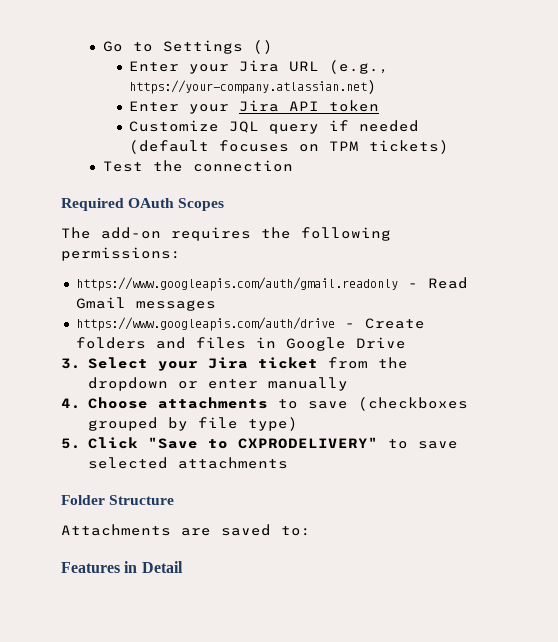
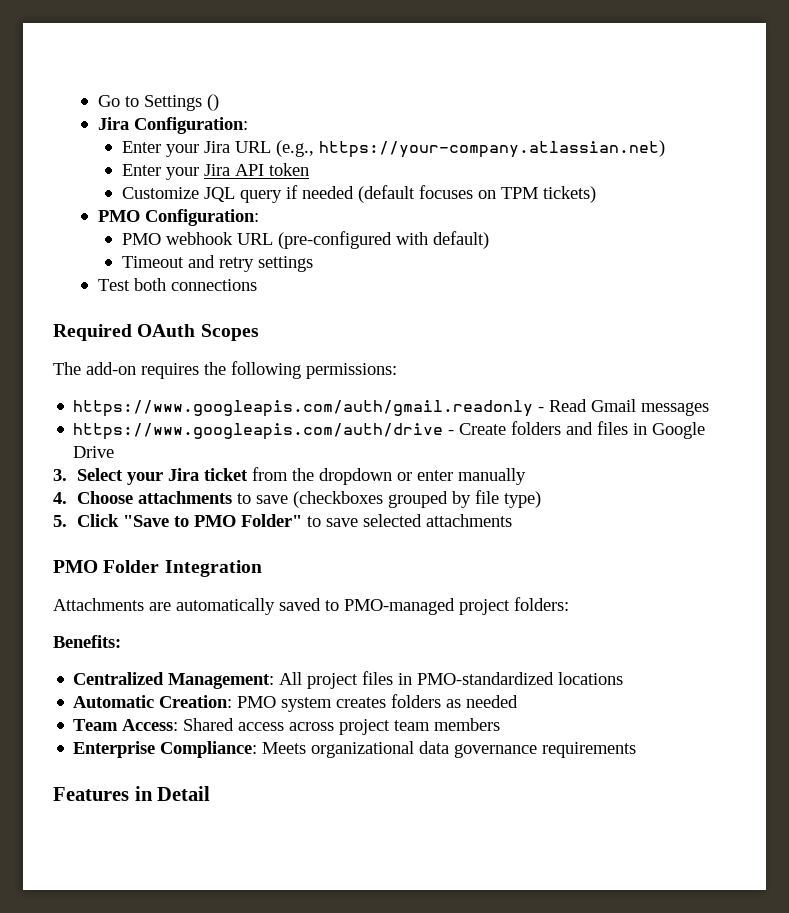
+ Jira Configuration:
+ PMO Configuration:
+ PMO webhook URL (pre-configured with default)
+ Timeout and retry settings
- Test the connection
+ Test both connections
- 5. Click "Save to CXPRODELIVERY" to save selected attachments
+ 5. Click "Save to PMO Folder" to save selected attachments
- Folder Structure
+ PMO Folder Integration
- Attachments are saved to:
+ Attachments are automatically saved to PMO-managed project folders:
+ Benefits:
+ Centralized Management: All project files in PMO-standardized locations
+ Automatic Creation: PMO system creates folders as needed
+ Team Access: Shared access across project team members
+ Enterprise Compliance: Meets organizational data governance requirements

